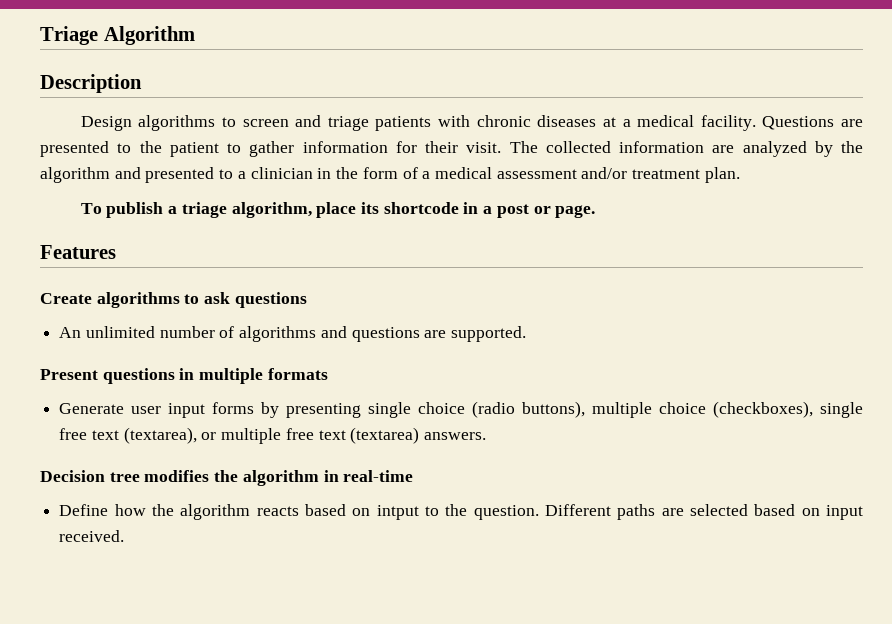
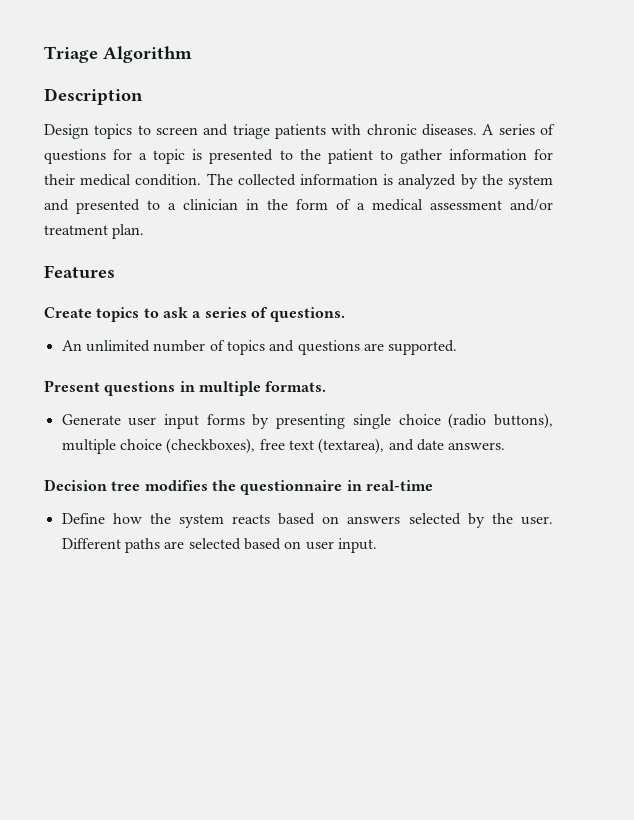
- Design algorithms to screen and triage patients with chronic diseases at a medical facility. Questions are presented to the patient to gather information for their visit.
+ Design topics to screen and triage patients with chronic diseases. A series of questions for a topic is presented to the patient to gather information for their medical condition.
- The collected information are analyzed by the algorithm and presented to a clinician in the form of a medical assessment and/or treatment plan.
+ The collected information is analyzed by the system and presented to a clinician in the form of a medical assessment and/or treatment plan.
- To publish a triage algorithm, place its shortcode in a post or page.
- Create algorithms to ask questions
+ Create topics to ask a series of questions.
- An unlimited number of algorithms and questions are supported.
+ An unlimited number of topics and questions are supported.
- Present questions in multiple formats
+ Present questions in multiple formats.
- Generate user input forms by presenting single choice (radio buttons), multiple choice (checkboxes), single free text (textarea), or multiple free text (textarea) answers.
+ Generate user input forms by presenting single choice (radio buttons), multiple choice (checkboxes), free text (textarea), and date answers.
- Decision tree modifies the algorithm in real-time
+ Decision tree modifies the questionnaire in real-time
- Define how the algorithm reacts based on intput to the question.
+ Define how the system reacts based on answers selected by the user.
- Different paths are selected based on input received.
+ Different paths are selected based on user input.

